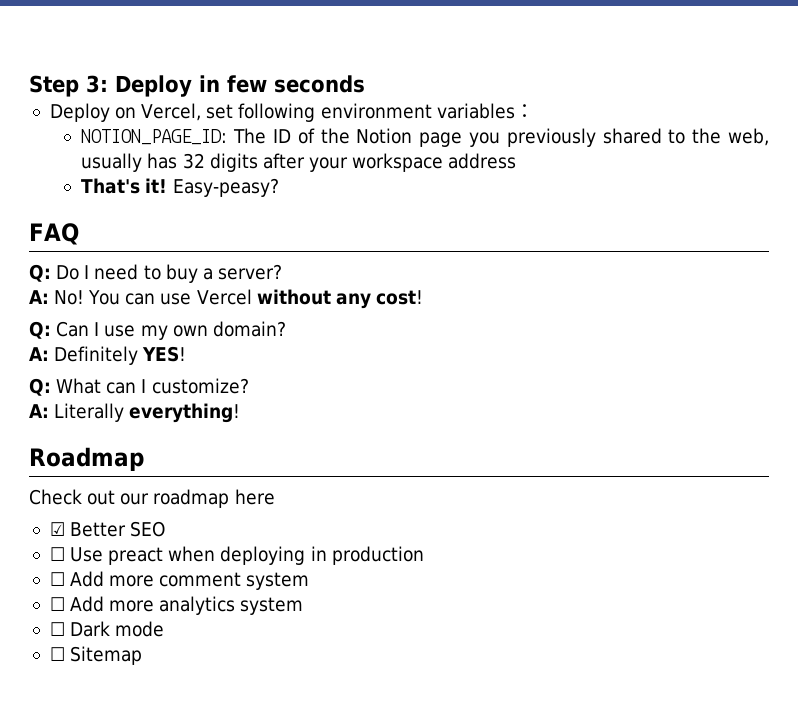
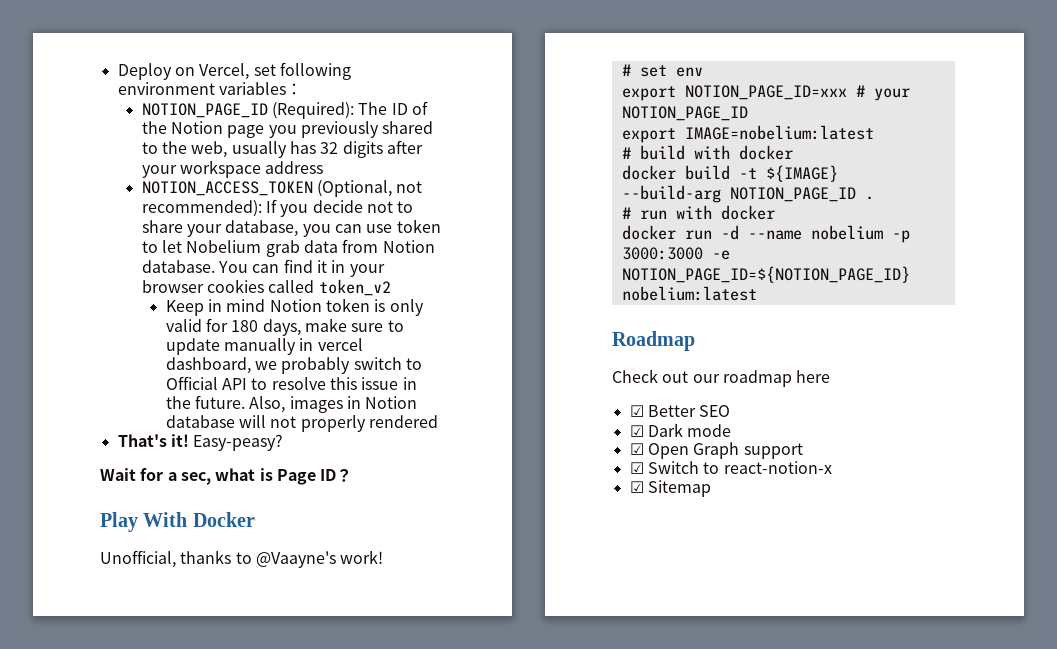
- Step 3: Deploy in few seconds
- NOTION_PAGE_ID: The ID of the Notion page you previously shared to the web, usually has 32 digits after your workspace address
+ NOTION_PAGE_ID (Required): The ID of the Notion page you previously shared to the web, usually has 32 digits after your workspace address
+ NOTION_ACCESS_TOKEN (Optional, not recommended): If you decide not to share your database, you can use token to let Nobelium grab data from Notion database. You can find it in your browser cookies called token_v2
+ Keep in mind Notion token is only valid for 180 days, make sure to update manually in vercel dashboard, we probably switch to Official API to resolve this issue in the future. Also, images in Notion database will not properly rendered
  That's it! Easy-peasy?
- FAQ
- Q: Do I need to buy a server?
- A: No! You can use Vercel without any cost!
- Q: Can I use my own domain?
- A: Definitely YES!
- Q: What can I customize?
- A: Literally everything!
+ Wait for a sec, what is Page ID？
+ Play With Docker
+ Unofficial, thanks to @Vaayne's work!
+ # set env
+ export NOTION_PAGE_ID=xxx # your NOTION_PAGE_ID
+ export IMAGE=nobelium:latest
+ # build with docker
+ docker build -t ${IMAGE} --build-arg NOTION_PAGE_ID .
+ # run with docker
+ docker run -d --name nobelium -p 3000:3000 -e NOTION_PAGE_ID=${NOTION_PAGE_ID} nobelium:latest
- ☐ Use preact when deploying in production
- ☐ Add more comment system
- ☐ Add more analytics system
- ☐ Dark mode
- ☐ Sitemap
+ ☑ Dark mode
+ ☑ Open Graph support
+ ☑ Switch to react-notion-x
+ ☑ Sitemap

